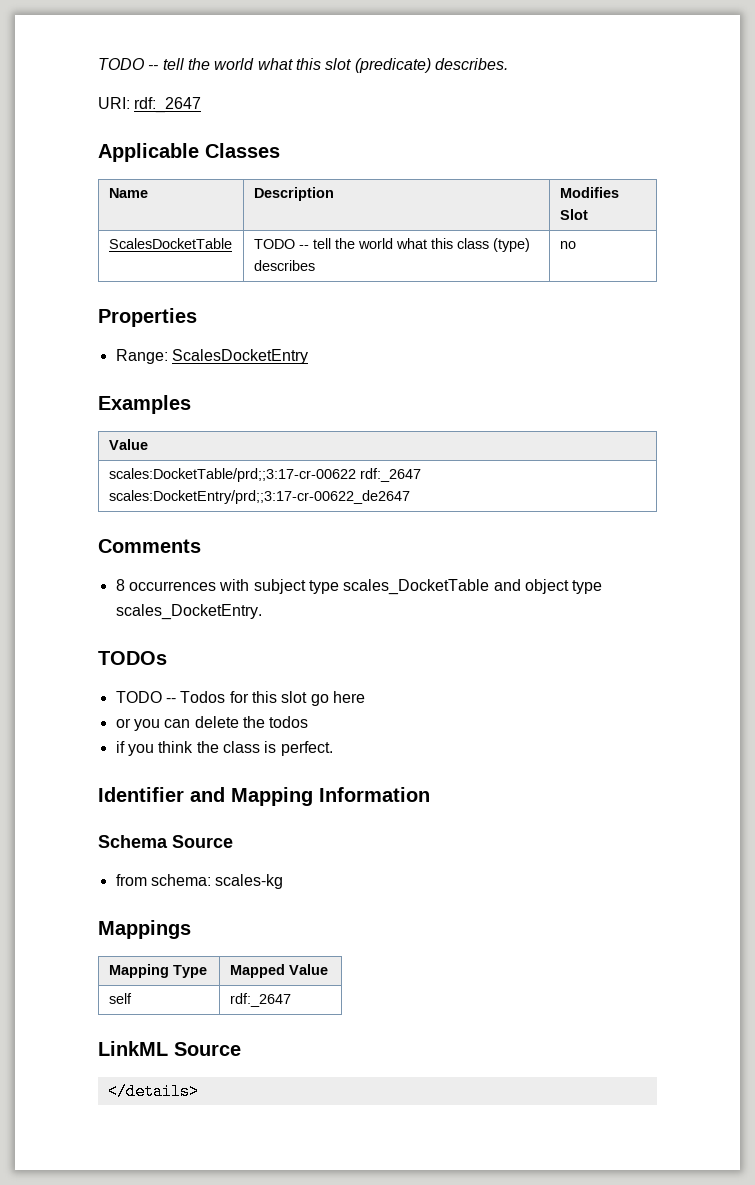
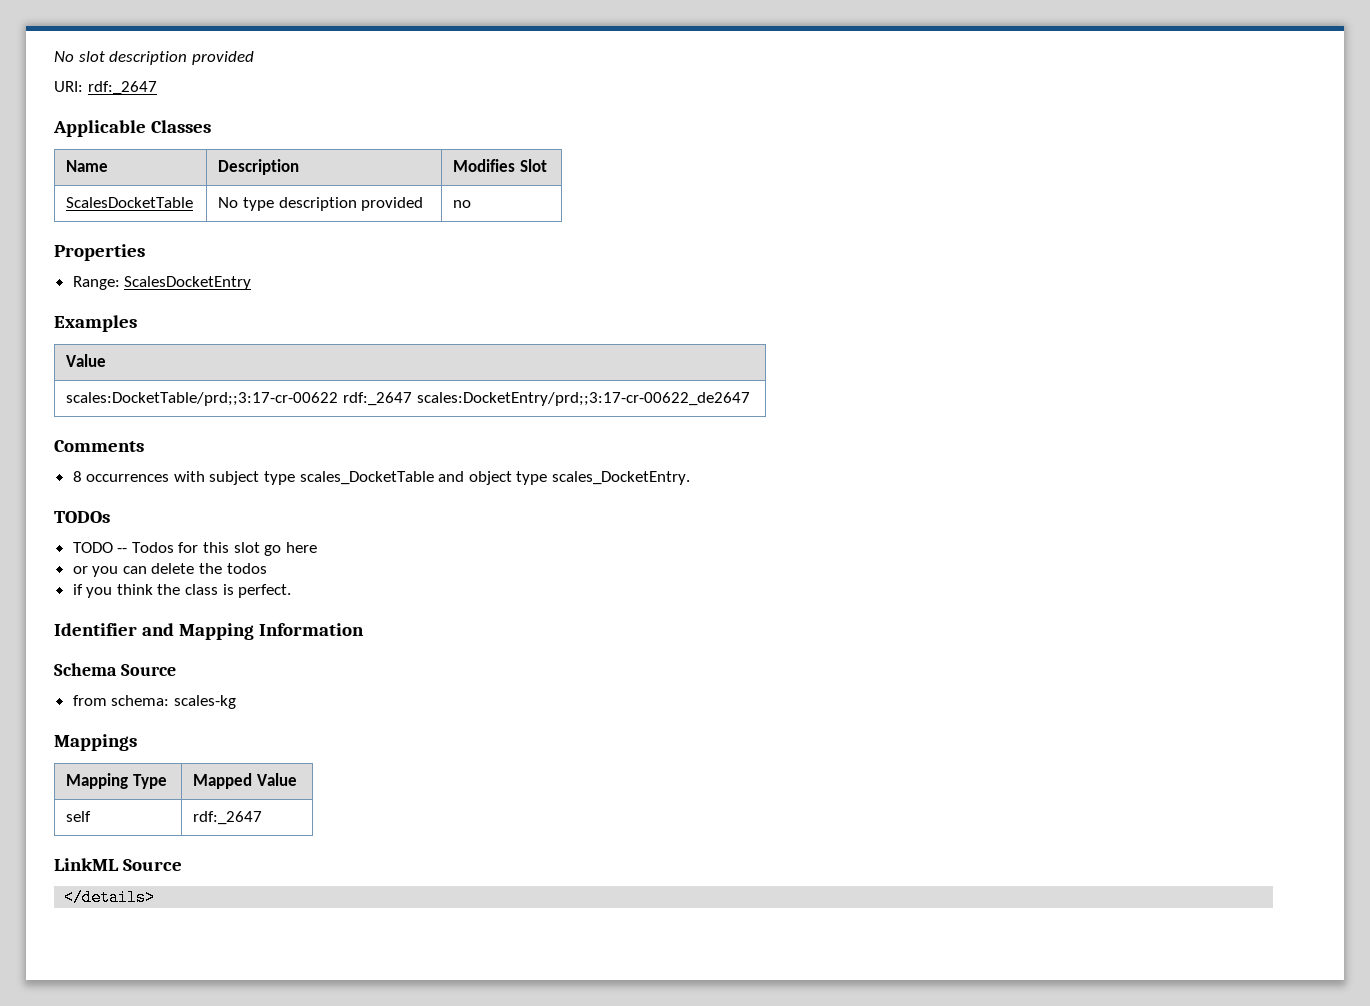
- TODO -- tell the world what this slot (predicate) describes.
+ No slot description provided
- ScalesDocketTable | TODO -- tell the world what this class (type) describes | no
+ ScalesDocketTable | No type description provided | no

